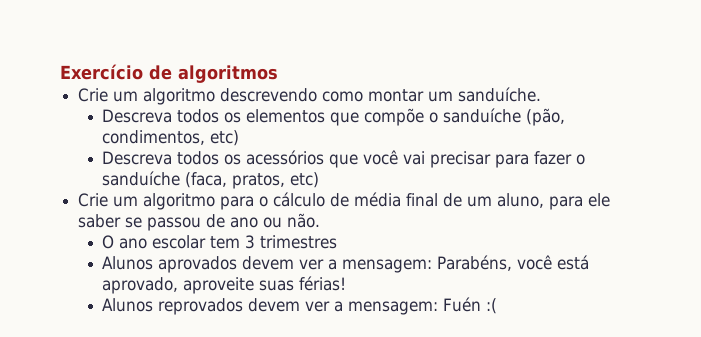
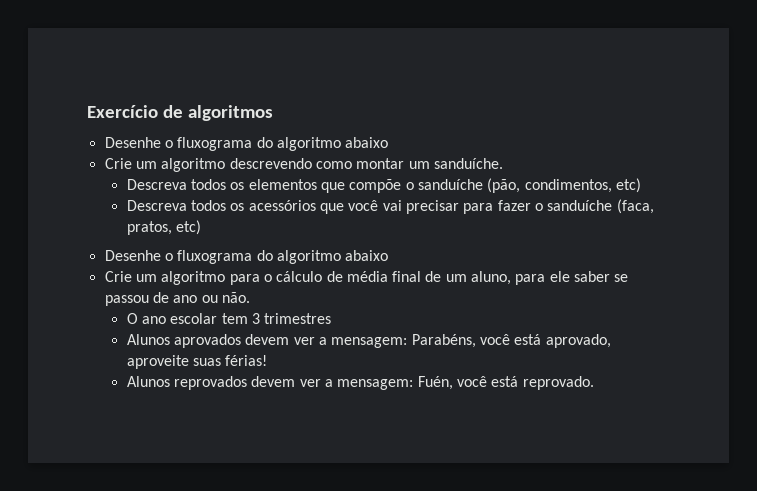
  Exercício de algoritmos
+ Desenhe o fluxograma do algoritmo abaixo
  Descreva todos os acessórios que você vai precisar para fazer o sanduíche (faca, pratos, etc)
+ Desenhe o fluxograma do algoritmo abaixo
- Alunos reprovados devem ver a mensagem: Fuén :(
+ Alunos reprovados devem ver a mensagem: Fuén, você está reprovado.

